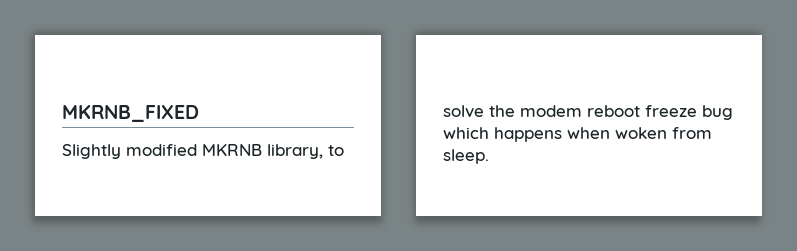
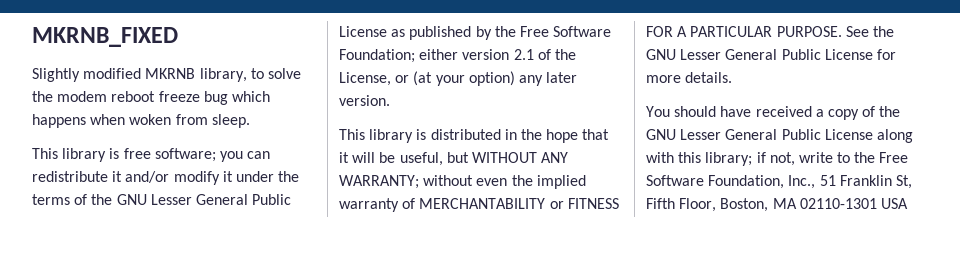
+ This library is free software; you can redistribute it and/or modify it under the terms of the GNU Lesser General Public License as published by the Free Software Foundation; either version 2.1 of the License, or (at your option) any later version.
+ This library is distributed in the hope that it will be useful, but WITHOUT ANY WARRANTY; without even the implied warranty of MERCHANTABILITY or FITNESS FOR A PARTICULAR PURPOSE. See the GNU Lesser General Public License for more details.
+ You should have received a copy of the GNU Lesser General Public License along with this library; if not, write to the Free Software Foundation, Inc., 51 Franklin St, Fifth Floor, Boston, MA 02110-1301 USA

